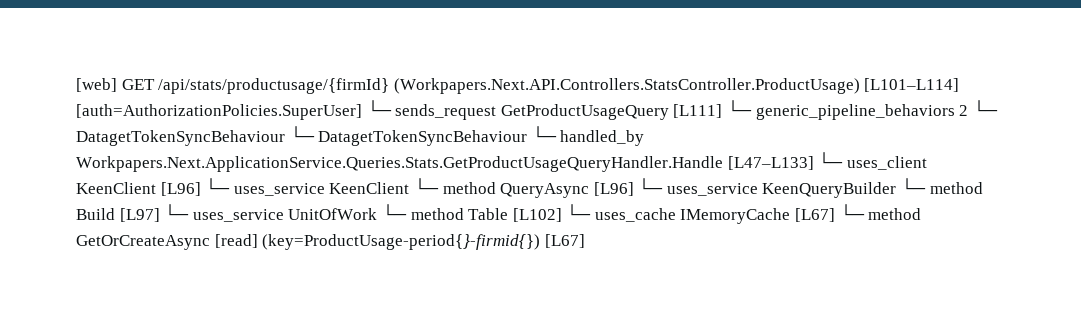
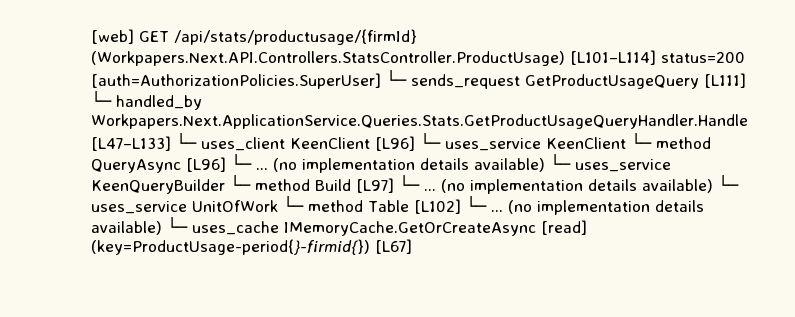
- [web] GET /api/stats/productusage/{firmId} (Workpapers.Next.API.Controllers.StatsController.ProductUsage) [L101–L114] [auth=AuthorizationPolicies.SuperUser] └─ sends_request GetProductUsageQuery [L111] └─ generic_pipeline_behaviors 2 └─ DatagetTokenSyncBehaviour └─ DatagetTokenSyncBehaviour └─ handled_by Workpapers.Next.ApplicationService.Queries.Stats.GetProductUsageQueryHandler.Handle [L47–L133] └─ uses_client KeenClient [L96] └─ uses_service KeenClient └─ method QueryAsync [L96] └─ uses_service KeenQueryBuilder └─ method Build [L97] └─ uses_service UnitOfWork └─ method Table [L102] └─ uses_cache IMemoryCache [L67] └─ method GetOrCreateAsync [read] (key=ProductUsage-period{}-firmid{}) [L67]
+ [web] GET /api/stats/productusage/{firmId} (Workpapers.Next.API.Controllers.StatsController.ProductUsage) [L101–L114] status=200 [auth=AuthorizationPolicies.SuperUser] └─ sends_request GetProductUsageQuery [L111] └─ handled_by Workpapers.Next.ApplicationService.Queries.Stats.GetProductUsageQueryHandler.Handle [L47–L133] └─ uses_client KeenClient [L96] └─ uses_service KeenClient └─ method QueryAsync [L96] └─ ... (no implementation details available) └─ uses_service KeenQueryBuilder └─ method Build [L97] └─ ... (no implementation details available) └─ uses_service UnitOfWork └─ method Table [L102] └─ ... (no implementation details available) └─ uses_cache IMemoryCache.GetOrCreateAsync [read] (key=ProductUsage-period{}-firmid{}) [L67]

